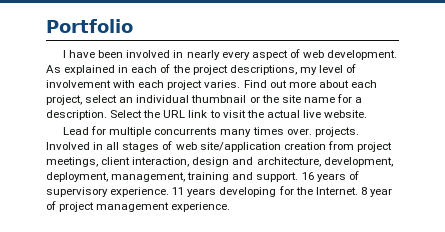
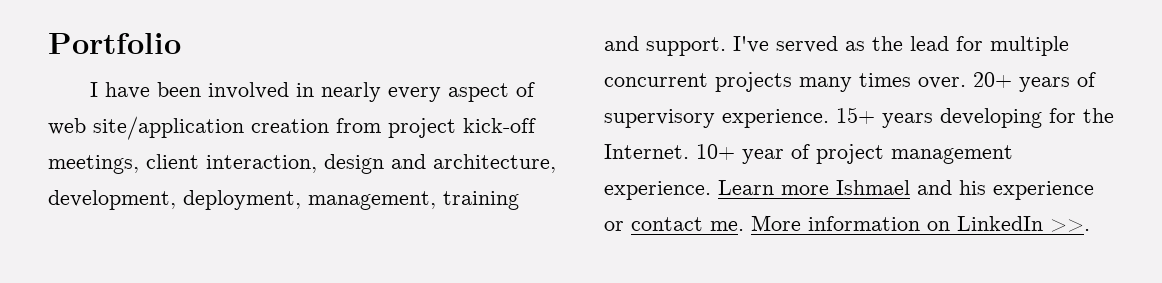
- I have been involved in nearly every aspect of web development. As explained in each of the project descriptions, my level of involvement with each project varies. Find out more about each project, select an individual thumbnail or the site name for a description. Select the URL link to visit the actual live website.
- Lead for multiple concurrents many times over. projects. Involved in all stages of web site/application creation from project meetings, client interaction, design and architecture, development, deployment, management, training and support.
+ I have been involved in nearly every aspect of web site/application creation from project kick-off meetings, client interaction, design and architecture, development, deployment, management, training and support.
- 16 years of supervisory experience.
+ I've served as the lead for multiple concurrent projects many times over. 20+ years of supervisory experience.
- 11 years developing for the Internet.
+ 15+ years developing for the Internet.
- 8 year of project management experience.
+ 10+ year of project management experience.
+ Learn more Ishmael and his experience or contact me. More information on LinkedIn >>.

